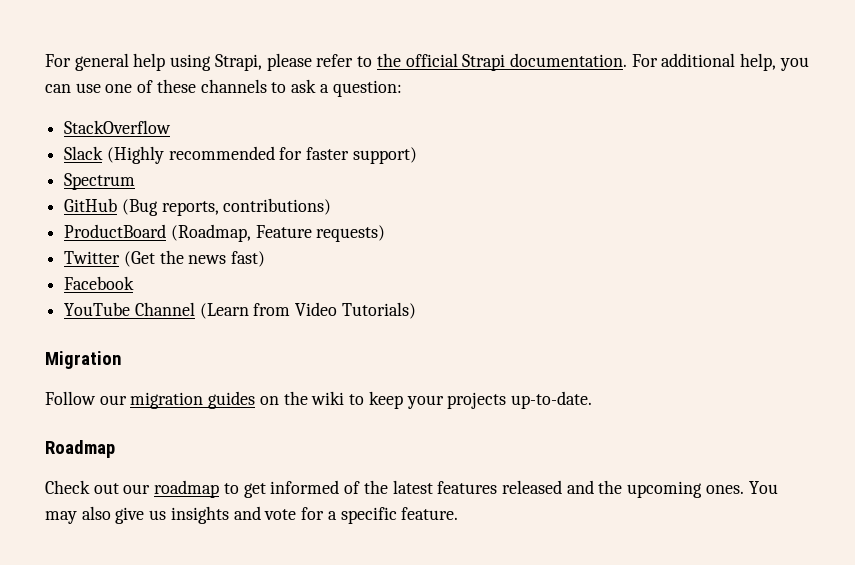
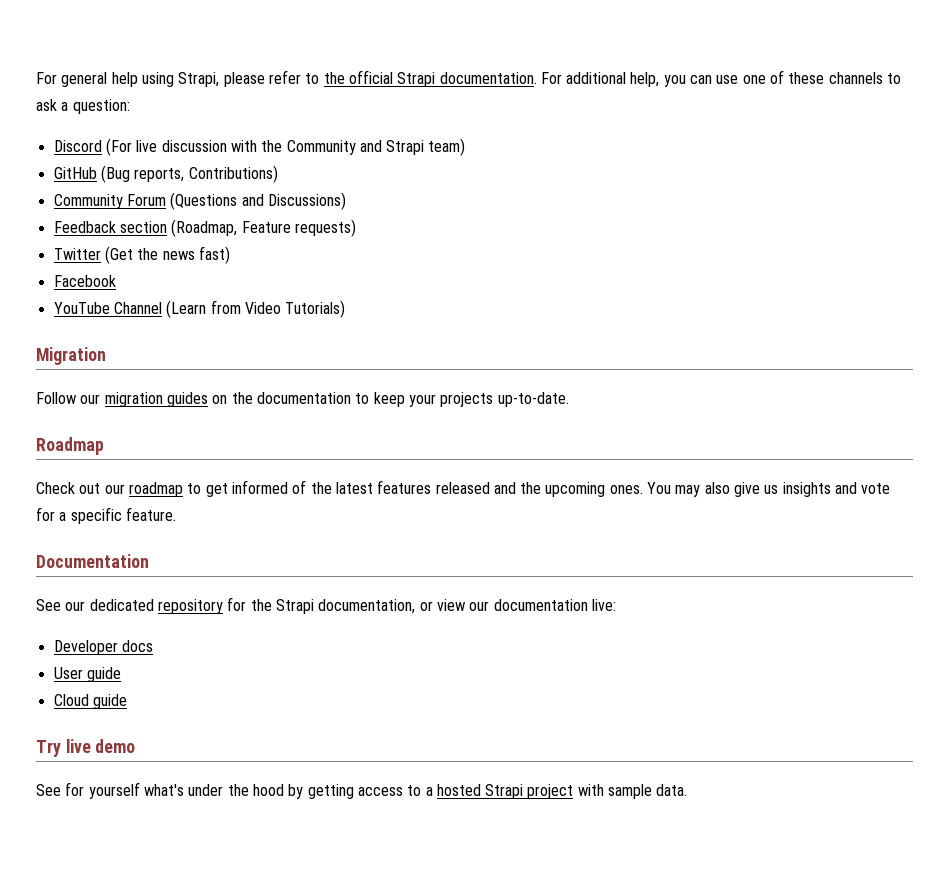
- StackOverflow
- Slack (Highly recommended for faster support)
- Spectrum
- GitHub (Bug reports, contributions)
- ProductBoard (Roadmap, Feature requests)
+ Discord (For live discussion with the Community and Strapi team)
+ GitHub (Bug reports, Contributions)
+ Community Forum (Questions and Discussions)
+ Feedback section (Roadmap, Feature requests)
- Follow our migration guides on the wiki to keep your projects up-to-date.
+ Follow our migration guides on the documentation to keep your projects up-to-date.
+ Documentation
+ See our dedicated repository for the Strapi documentation, or view our documentation live:
+ Developer docs
+ User guide
+ Cloud guide
+ Try live demo
+ See for yourself what's under the hood by getting access to a hosted Strapi project with sample data.

